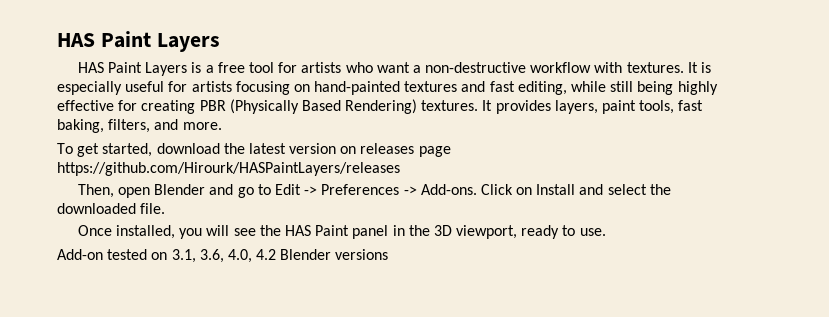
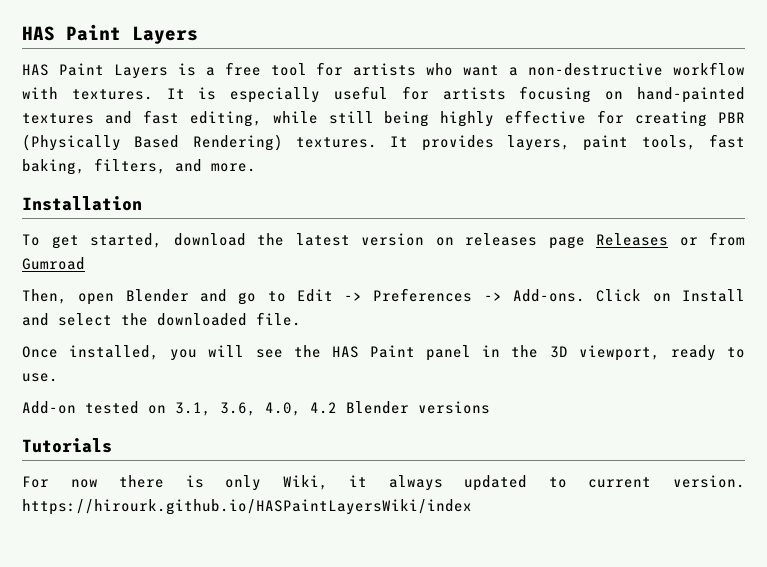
+ Installation
- To get started, download the latest version on releases page https://github.com/Hirourk/HASPaintLayers/releases
+ To get started, download the latest version on releases page Releases or from Gumroad
+ Tutorials
+ For now there is only Wiki, it always updated to current version. https://hirourk.github.io/HASPaintLayersWiki/index

